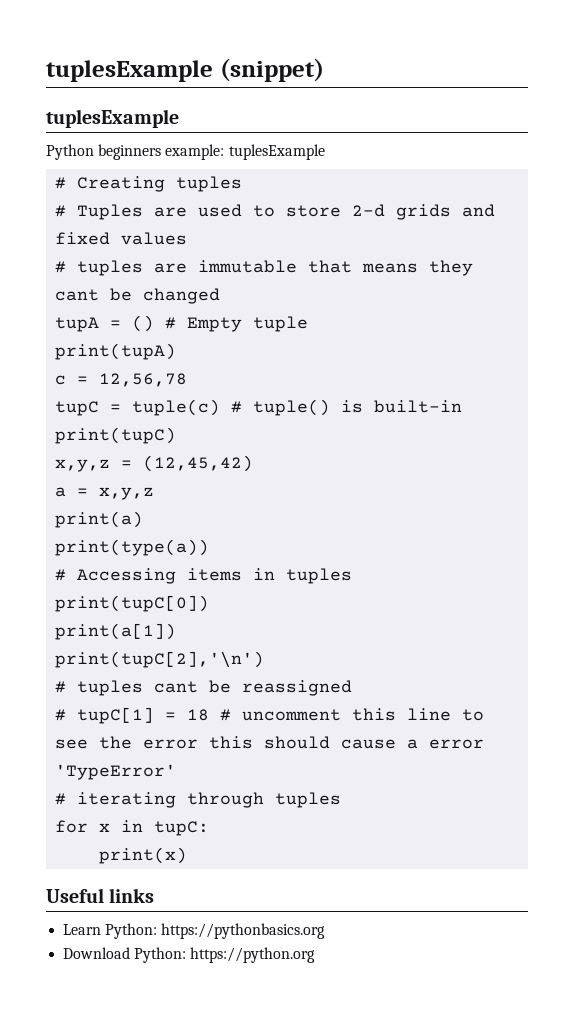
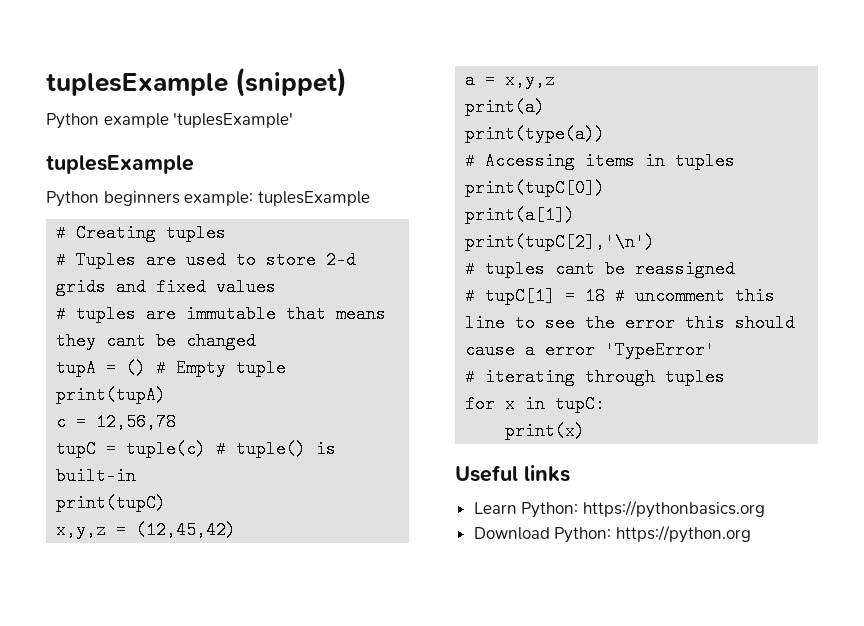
+ Python example 'tuplesExample'

